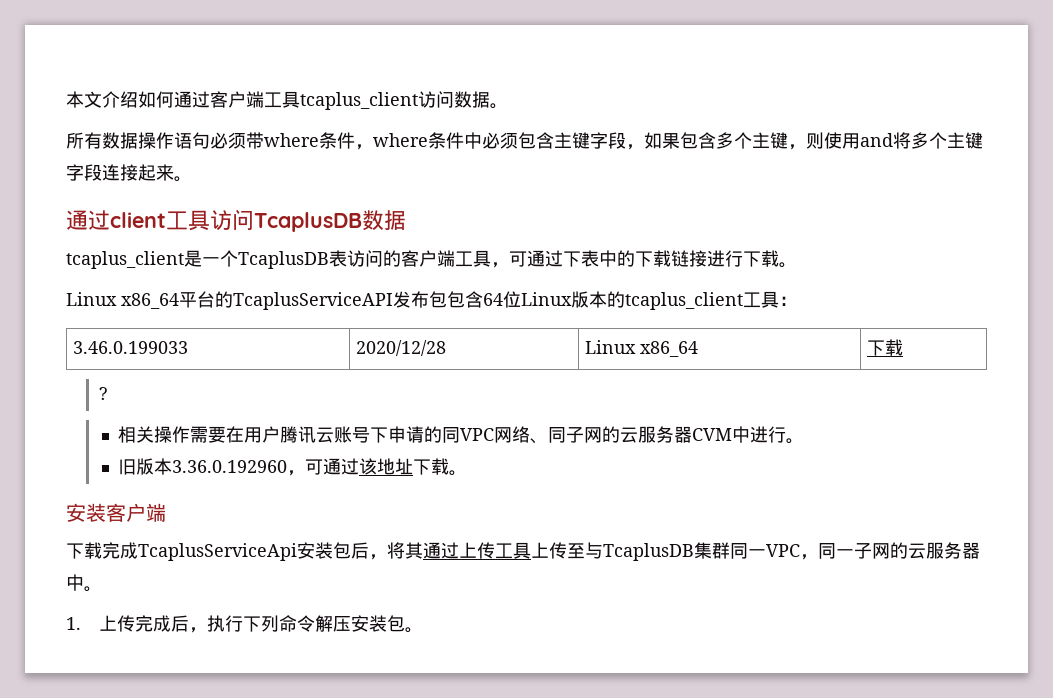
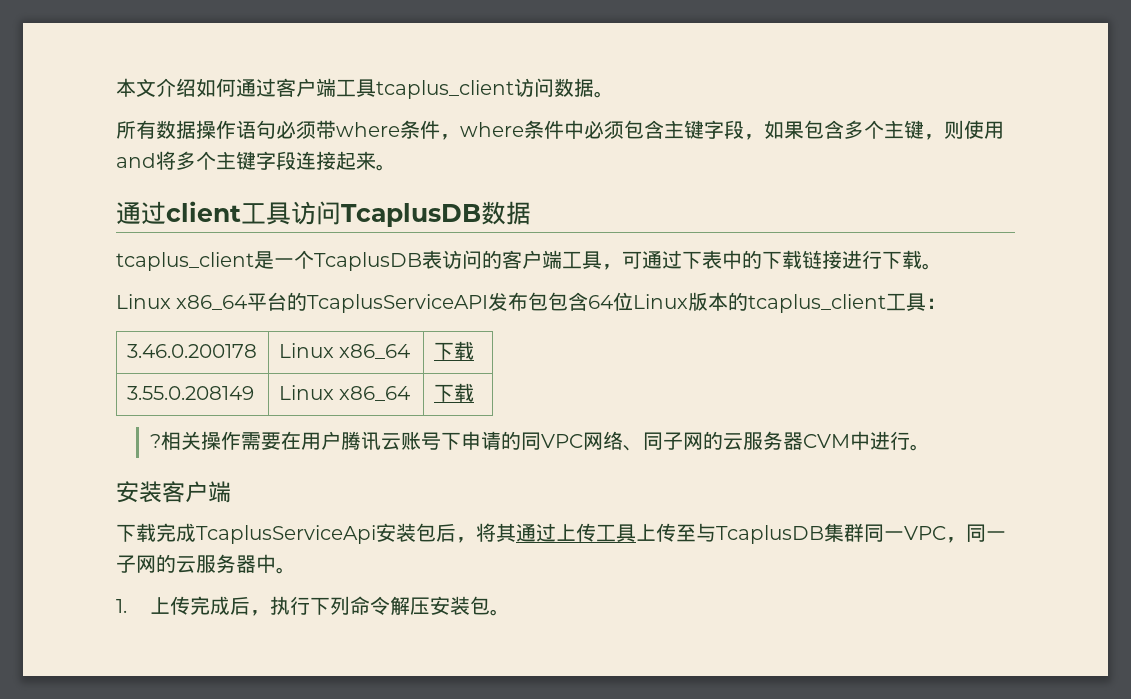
- 3.46.0.199033 | 2020/12/28 | Linux x86_64 | 下载
+ 3.46.0.200178 | Linux x86_64 | 下载
+ 3.55.0.208149 | Linux x86_64 | 下载
- ?
- 相关操作需要在用户腾讯云账号下申请的同VPC网络、同子网的云服务器CVM中进行。
+ ?相关操作需要在用户腾讯云账号下申请的同VPC网络、同子网的云服务器CVM中进行。
- 旧版本3.36.0.192960，可通过该地址下载。

